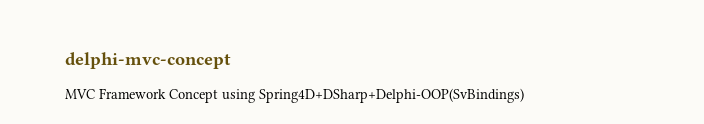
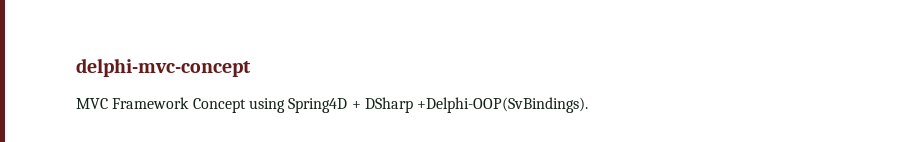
- MVC Framework Concept using Spring4D+DSharp+Delphi-OOP(SvBindings)
+ MVC Framework Concept using Spring4D + DSharp +Delphi-OOP(SvBindings).

